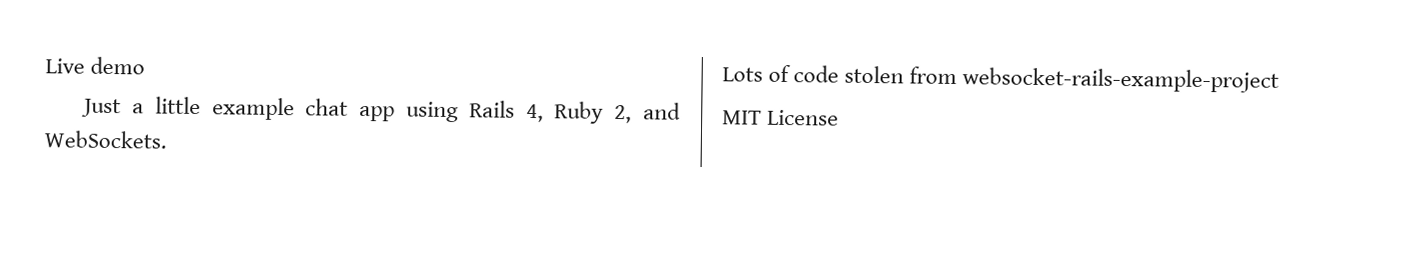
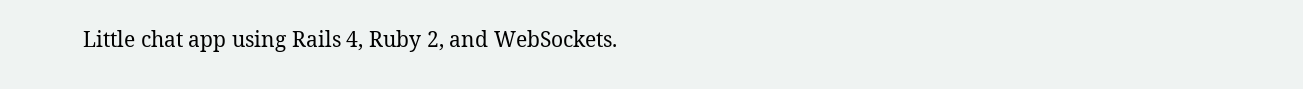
- Live demo
- Just a little example chat app using Rails 4, Ruby 2, and WebSockets.
+ Little chat app using Rails 4, Ruby 2, and WebSockets.
- Lots of code stolen from websocket-rails-example-project
- MIT License

